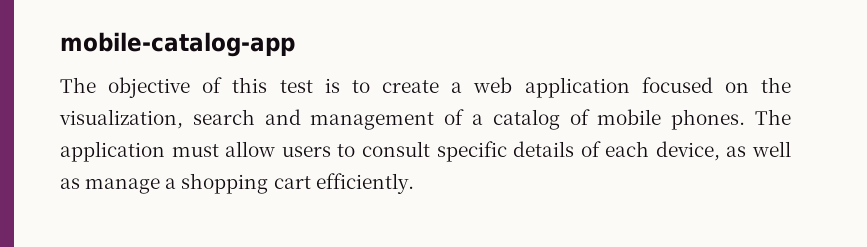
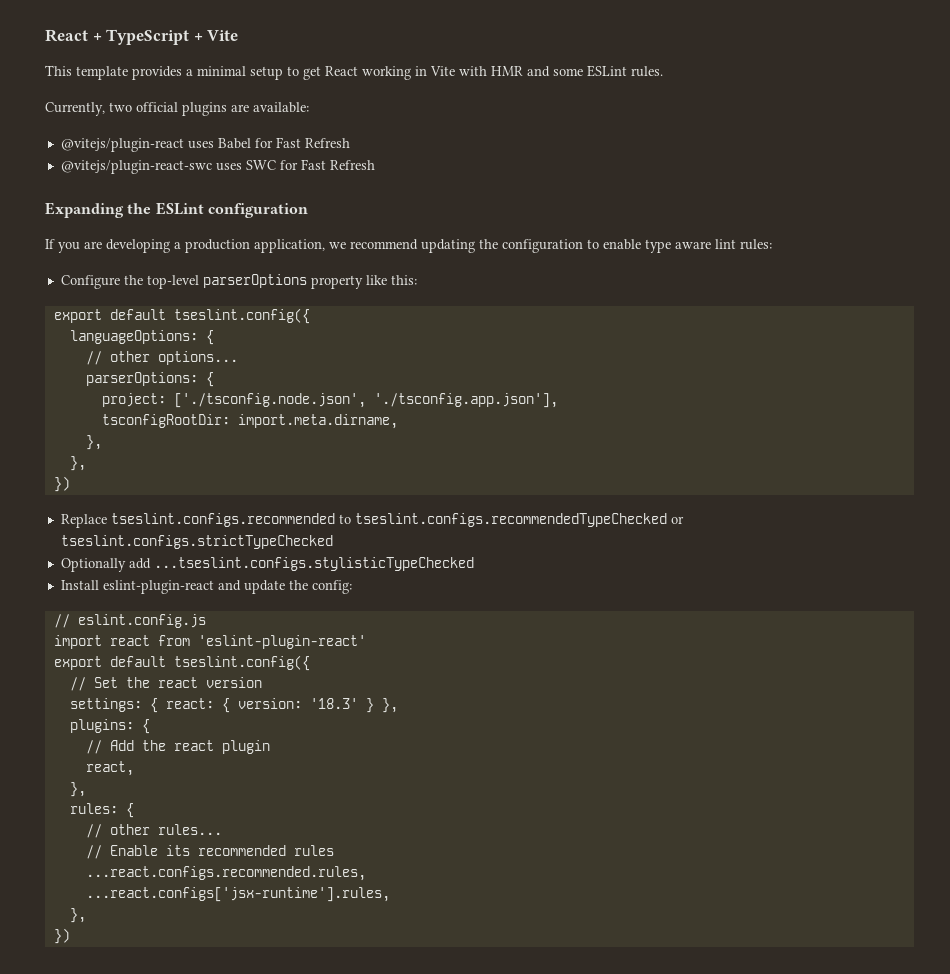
- mobile-catalog-app
- The objective of this test is to create a web application focused on the visualization, search and management of a catalog of mobile phones. The application must allow users to consult specific details of each device, as well as manage a shopping cart efficiently.
+ React + TypeScript + Vite
+ This template provides a minimal setup to get React working in Vite with HMR and some ESLint rules.
+ Currently, two official plugins are available:
+ @vitejs/plugin-react uses Babel for Fast Refresh
+ @vitejs/plugin-react-swc uses SWC for Fast Refresh
+ Expanding the ESLint configuration
+ If you are developing a production application, we recommend updating the configuration to enable type aware lint rules:
+ Configure the top-level parserOptions property like this:
+ export default tseslint.config({
+ languageOptions: {
+ // other options...
+ parserOptions: {
+ project: ['./tsconfig.node.json', './tsconfig.app.json'],
+ tsconfigRootDir: import.meta.dirname,
+ },
+ },
+ })
+ Replace tseslint.configs.recommended to tseslint.configs.recommendedTypeChecked or tseslint.configs.strictTypeChecked
+ Optionally add ...tseslint.configs.stylisticTypeChecked
+ Install eslint-plugin-react and update the config:
+ // eslint.config.js
+ import react from 'eslint-plugin-react'
+ export default tseslint.config({
+ // Set the react version
+ settings: { react: { version: '18.3' } },
+ plugins: {
+ // Add the react plugin
+ react,
+ },
+ rules: {
+ // other rules...
+ // Enable its recommended rules
+ ...react.configs.recommended.rules,
+ ...react.configs['jsx-runtime'].rules,
+ },
+ })

